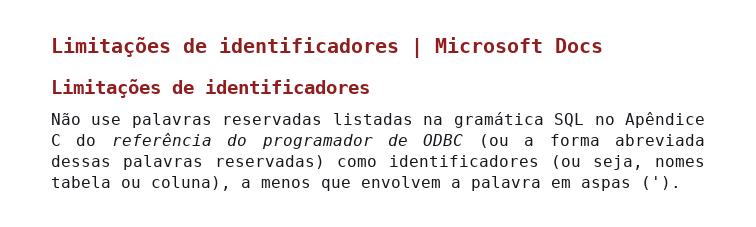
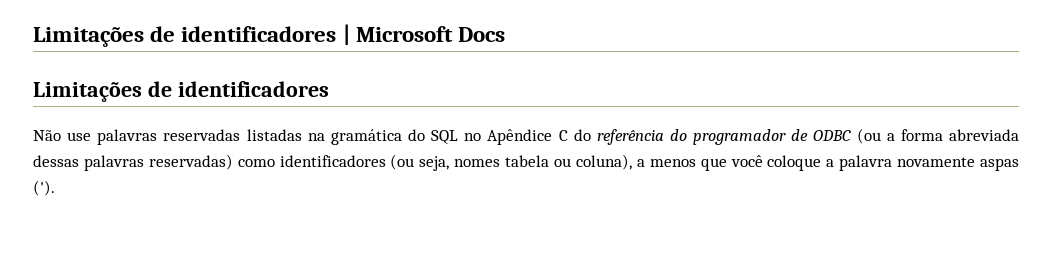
- Não use palavras reservadas listadas na gramática SQL no Apêndice C do referência do programador de ODBC (ou a forma abreviada dessas palavras reservadas) como identificadores (ou seja, nomes tabela ou coluna), a menos que envolvem a palavra em aspas (').
+ Não use palavras reservadas listadas na gramática do SQL no Apêndice C do referência do programador de ODBC (ou a forma abreviada dessas palavras reservadas) como identificadores (ou seja, nomes tabela ou coluna), a menos que você coloque a palavra novamente aspas (').

